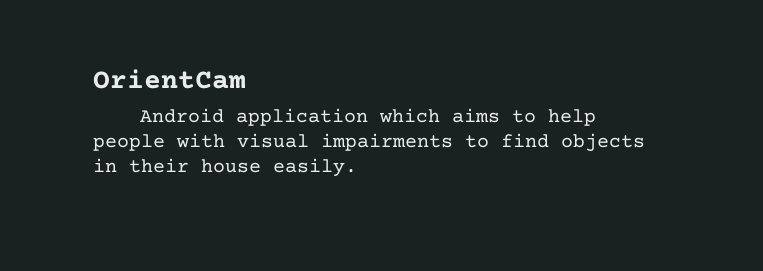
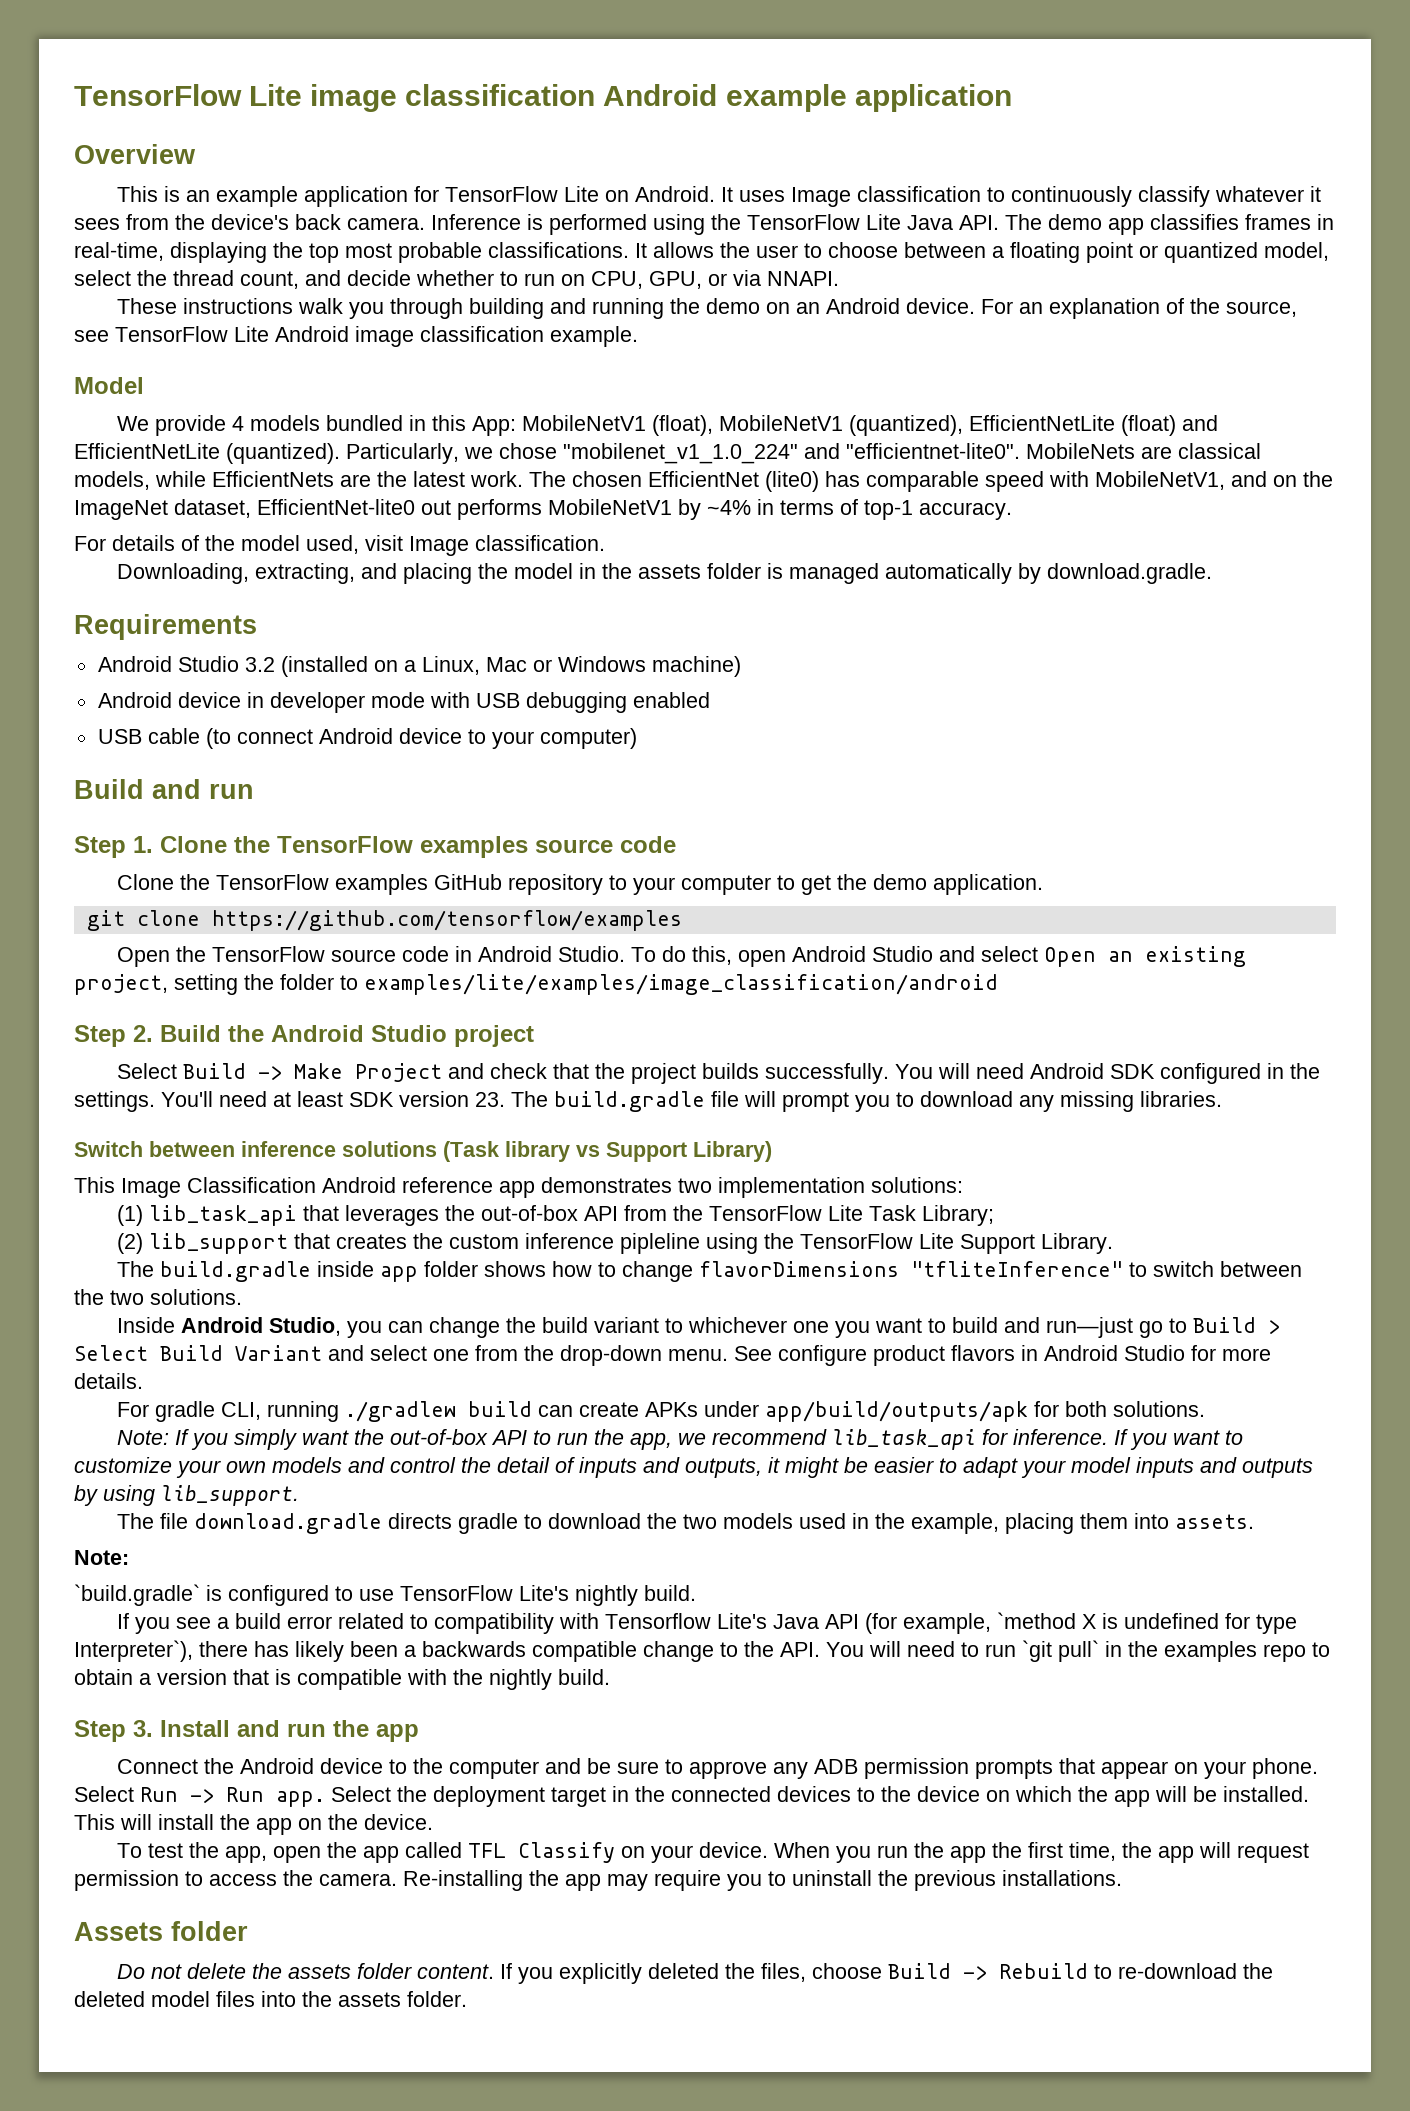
- OrientCam
- Android application which aims to help people with visual impairments to find objects in their house easily.
+ TensorFlow Lite image classification Android example application
+ Overview
+ This is an example application for TensorFlow Lite on Android. It uses Image classification to continuously classify whatever it sees from the device's back camera. Inference is performed using the TensorFlow Lite Java API. The demo app classifies frames in real-time, displaying the top most probable classifications. It allows the user to choose between a floating point or quantized model, select the thread count, and decide whether to run on CPU, GPU, or via NNAPI.
+ These instructions walk you through building and running the demo on an Android device. For an explanation of the source, see TensorFlow Lite Android image classification example.
+ Model
+ We provide 4 models bundled in this App: MobileNetV1 (float), MobileNetV1 (quantized), EfficientNetLite (float) and EfficientNetLite (quantized). Particularly, we chose "mobilenet_v1_1.0_224" and "efficientnet-lite0". MobileNets are classical models, while EfficientNets are the latest work. The chosen EfficientNet (lite0) has comparable speed with MobileNetV1, and on the ImageNet dataset, EfficientNet-lite0 out performs MobileNetV1 by ~4% in terms of top-1 accuracy.
+ For details of the model used, visit Image classification.
+ Downloading, extracting, and placing the model in the assets folder is managed automatically by download.gradle.
+ Requirements
+ Android Studio 3.2 (installed on a Linux, Mac or Windows machine)
+ Android device in developer mode with USB debugging enabled
+ USB cable (to connect Android device to your computer)
+ Build and run
+ Step 1. Clone the TensorFlow examples source code
+ Clone the TensorFlow examples GitHub repository to your computer to get the demo application.
+ git clone https://github.com/tensorflow/examples
+ Open the TensorFlow source code in Android Studio. To do this, open Android Studio and select Open an existing project, setting the folder to examples/lite/examples/image_classification/android
+ Step 2. Build the Android Studio project
+ Select Build -> Make Project and check that the project builds successfully. You will need Android SDK configured in the settings. You'll need at least SDK version 23. The build.gradle file will prompt you to download any missing libraries.
+ Switch between inference solutions (Task library vs Support Library)
+ This Image Classification Android reference app demonstrates two implementation solutions:
+ (1) lib_task_api that leverages the out-of-box API from the TensorFlow Lite Task Library;
+ (2) lib_support that creates the custom inference pipleline using the TensorFlow Lite Support Library.
+ The build.gradle inside app folder shows how to change flavorDimensions "tfliteInference" to switch between the two solutions.
+ Inside Android Studio, you can change the build variant to whichever one you want to build and run—just go to Build > Select Build Variant and select one from the drop-down menu. See configure product flavors in Android Studio for more details.
+ For gradle CLI, running ./gradlew build can create APKs under app/build/outputs/apk for both solutions.
+ Note: If you simply want the out-of-box API to run the app, we recommend lib_task_api for inference. If you want to customize your own models and control the detail of inputs and outputs, it might be easier to adapt your model inputs and outputs by using lib_support.
+ The file download.gradle directs gradle to download the two models used in the example, placing them into assets.
+ Note:
+ `build.gradle` is configured to use TensorFlow Lite's nightly build.
+ If you see a build error related to compatibility with Tensorflow Lite's Java API (for example, `method X is undefined for type Interpreter`), there has likely been a backwards compatible change to the API. You will need to run `git pull` in the examples repo to obtain a version that is compatible with the nightly build.
+ Step 3. Install and run the app
+ Connect the Android device to the computer and be sure to approve any ADB permission prompts that appear on your phone. Select Run -> Run app. Select the deployment target in the connected devices to the device on which the app will be installed. This will install the app on the device.
+ To test the app, open the app called TFL Classify on your device. When you run the app the first time, the app will request permission to access the camera. Re-installing the app may require you to uninstall the previous installations.
+ Assets folder
+ Do not delete the assets folder content. If you explicitly deleted the files, choose Build -> Rebuild to re-download the deleted model files into the assets folder.

